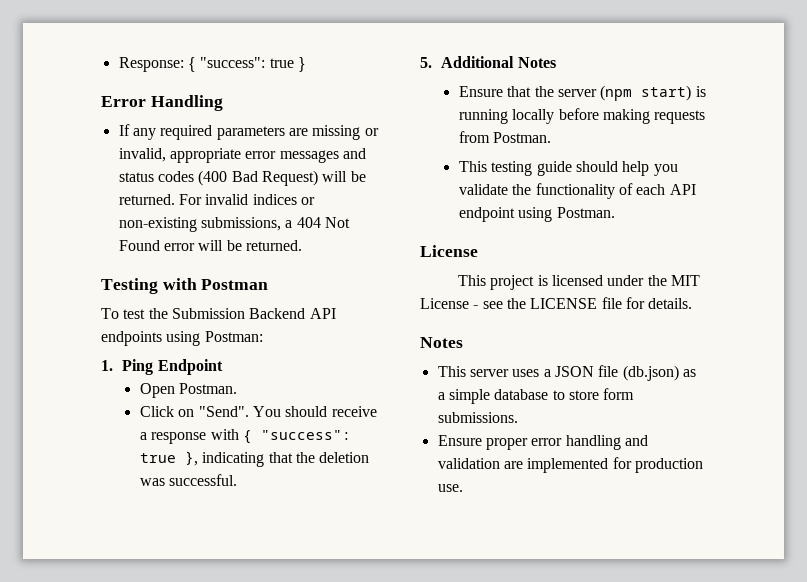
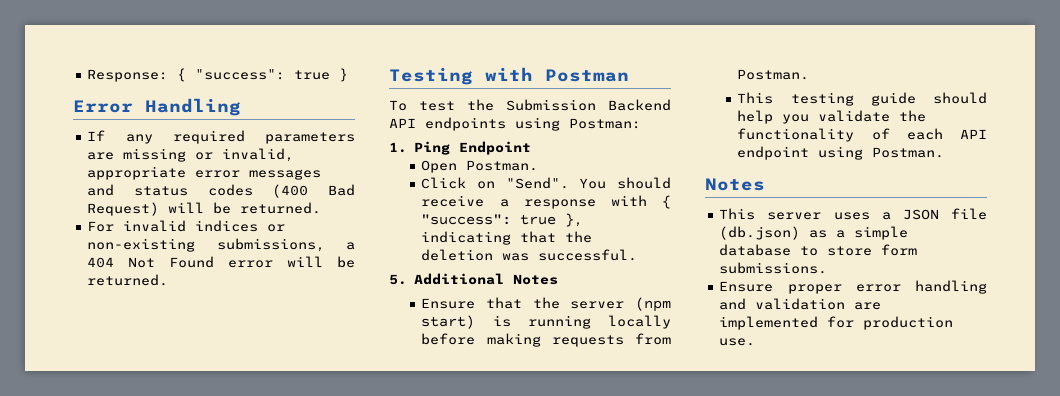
- If any required parameters are missing or invalid, appropriate error messages and status codes (400 Bad Request) will be returned. For invalid indices or non-existing submissions, a 404 Not Found error will be returned.
+ If any required parameters are missing or invalid, appropriate error messages and status codes (400 Bad Request) will be returned.
+ For invalid indices or non-existing submissions, a 404 Not Found error will be returned.
  This testing guide should help you validate the functionality of each API endpoint using Postman.
- License
- This project is licensed under the MIT License - see the LICENSE file for details.

